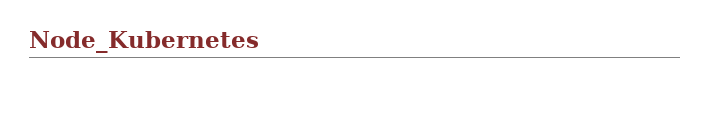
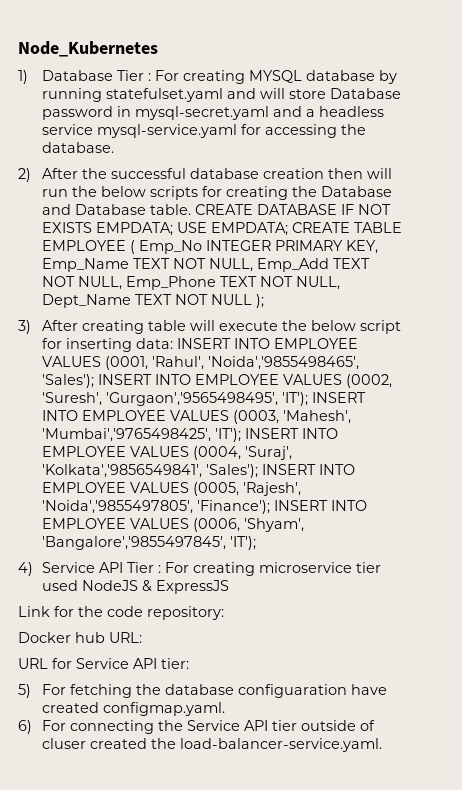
+ 1) Database Tier : For creating MYSQL database by running statefulset.yaml and will store Database password in mysql-secret.yaml and a headless service mysql-service.yaml for accessing the database.
+ 2) After the successful database creation then will run the below scripts for creating the Database and Database table. CREATE DATABASE IF NOT EXISTS EMPDATA; USE EMPDATA; CREATE TABLE EMPLOYEE ( Emp_No INTEGER PRIMARY KEY, Emp_Name TEXT NOT NULL, Emp_Add TEXT NOT NULL, Emp_Phone TEXT NOT NULL, Dept_Name TEXT NOT NULL );
+ 3) After creating table will execute the below script for inserting data: INSERT INTO EMPLOYEE VALUES (0001, 'Rahul', 'Noida','9855498465', 'Sales'); INSERT INTO EMPLOYEE VALUES (0002, 'Suresh', 'Gurgaon','9565498495', 'IT'); INSERT INTO EMPLOYEE VALUES (0003, 'Mahesh', 'Mumbai','9765498425', 'IT'); INSERT INTO EMPLOYEE VALUES (0004, 'Suraj', 'Kolkata','9856549841', 'Sales'); INSERT INTO EMPLOYEE VALUES (0005, 'Rajesh', 'Noida','9855497805', 'Finance'); INSERT INTO EMPLOYEE VALUES (0006, 'Shyam', 'Bangalore','9855497845', 'IT');
+ 4) Service API Tier : For creating microservice tier used NodeJS & ExpressJS
+ Link for the code repository:
+ Docker hub URL:
+ URL for Service API tier:
+ 5) For fetching the database configuaration have created configmap.yaml.
+ 6) For connecting the Service API tier outside of cluser created the load-balancer-service.yaml.

